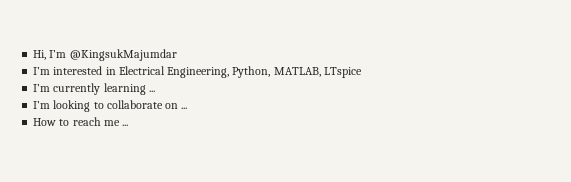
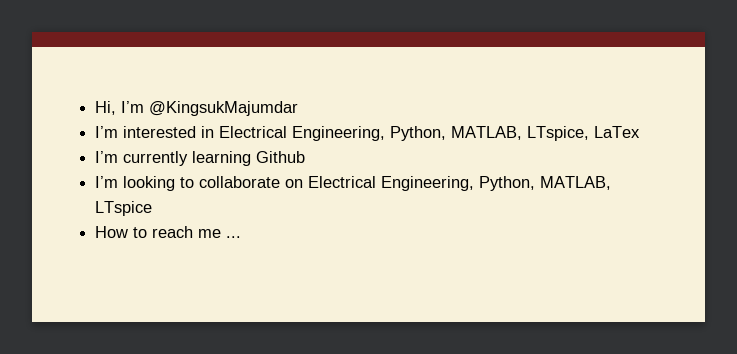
- I’m interested in Electrical Engineering, Python, MATLAB, LTspice
+ I’m interested in Electrical Engineering, Python, MATLAB, LTspice, LaTex
- I’m currently learning ...
+ I’m currently learning Github
- I’m looking to collaborate on ...
+ I’m looking to collaborate on Electrical Engineering, Python, MATLAB, LTspice

